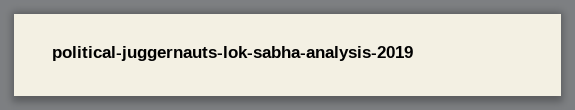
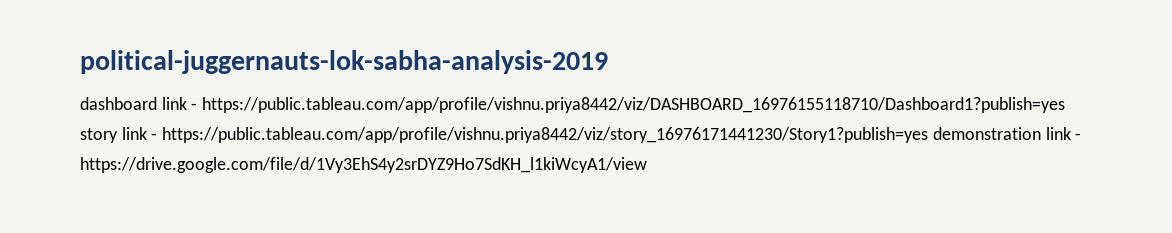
+ dashboard link - https://public.tableau.com/app/profile/vishnu.priya8442/viz/DASHBOARD_16976155118710/Dashboard1?publish=yes story link - https://public.tableau.com/app/profile/vishnu.priya8442/viz/story_16976171441230/Story1?publish=yes demonstration link - https://drive.google.com/file/d/1Vy3EhS4y2srDYZ9Ho7SdKH_l1kiWcyA1/view

